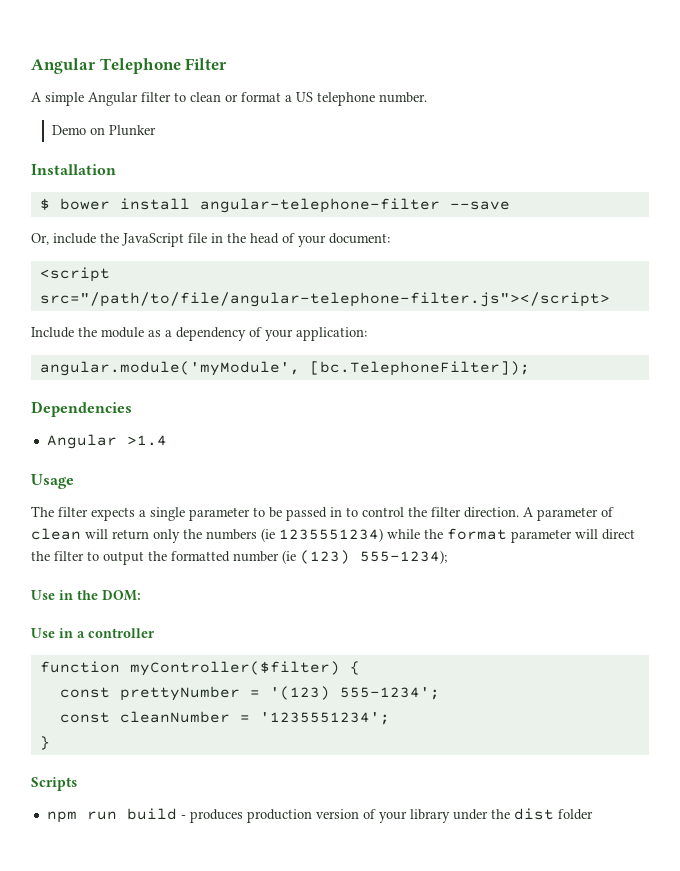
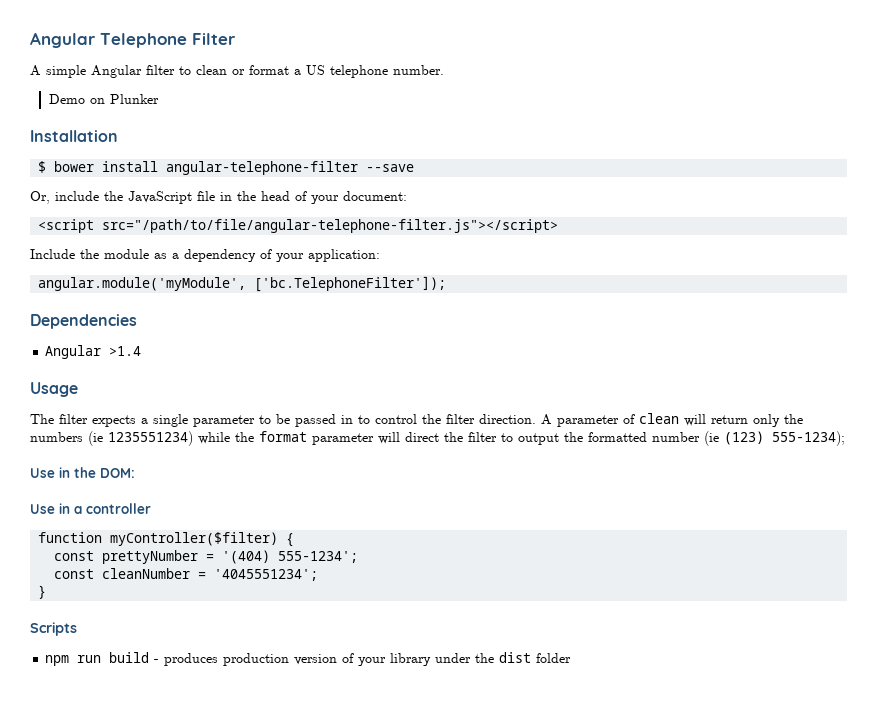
- angular.module('myModule', [bc.TelephoneFilter]);
+ angular.module('myModule', ['bc.TelephoneFilter']);
- const prettyNumber = '(123) 555-1234';
+ const prettyNumber = '(404) 555-1234';
- const cleanNumber = '1235551234';
+ const cleanNumber = '4045551234';

